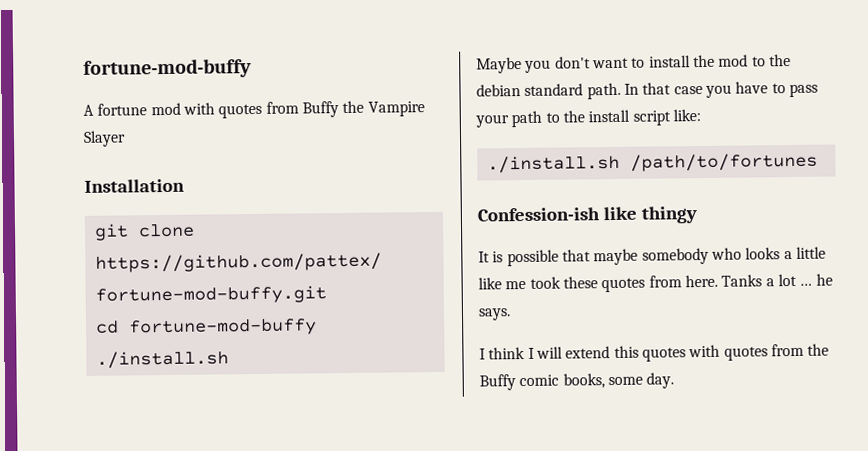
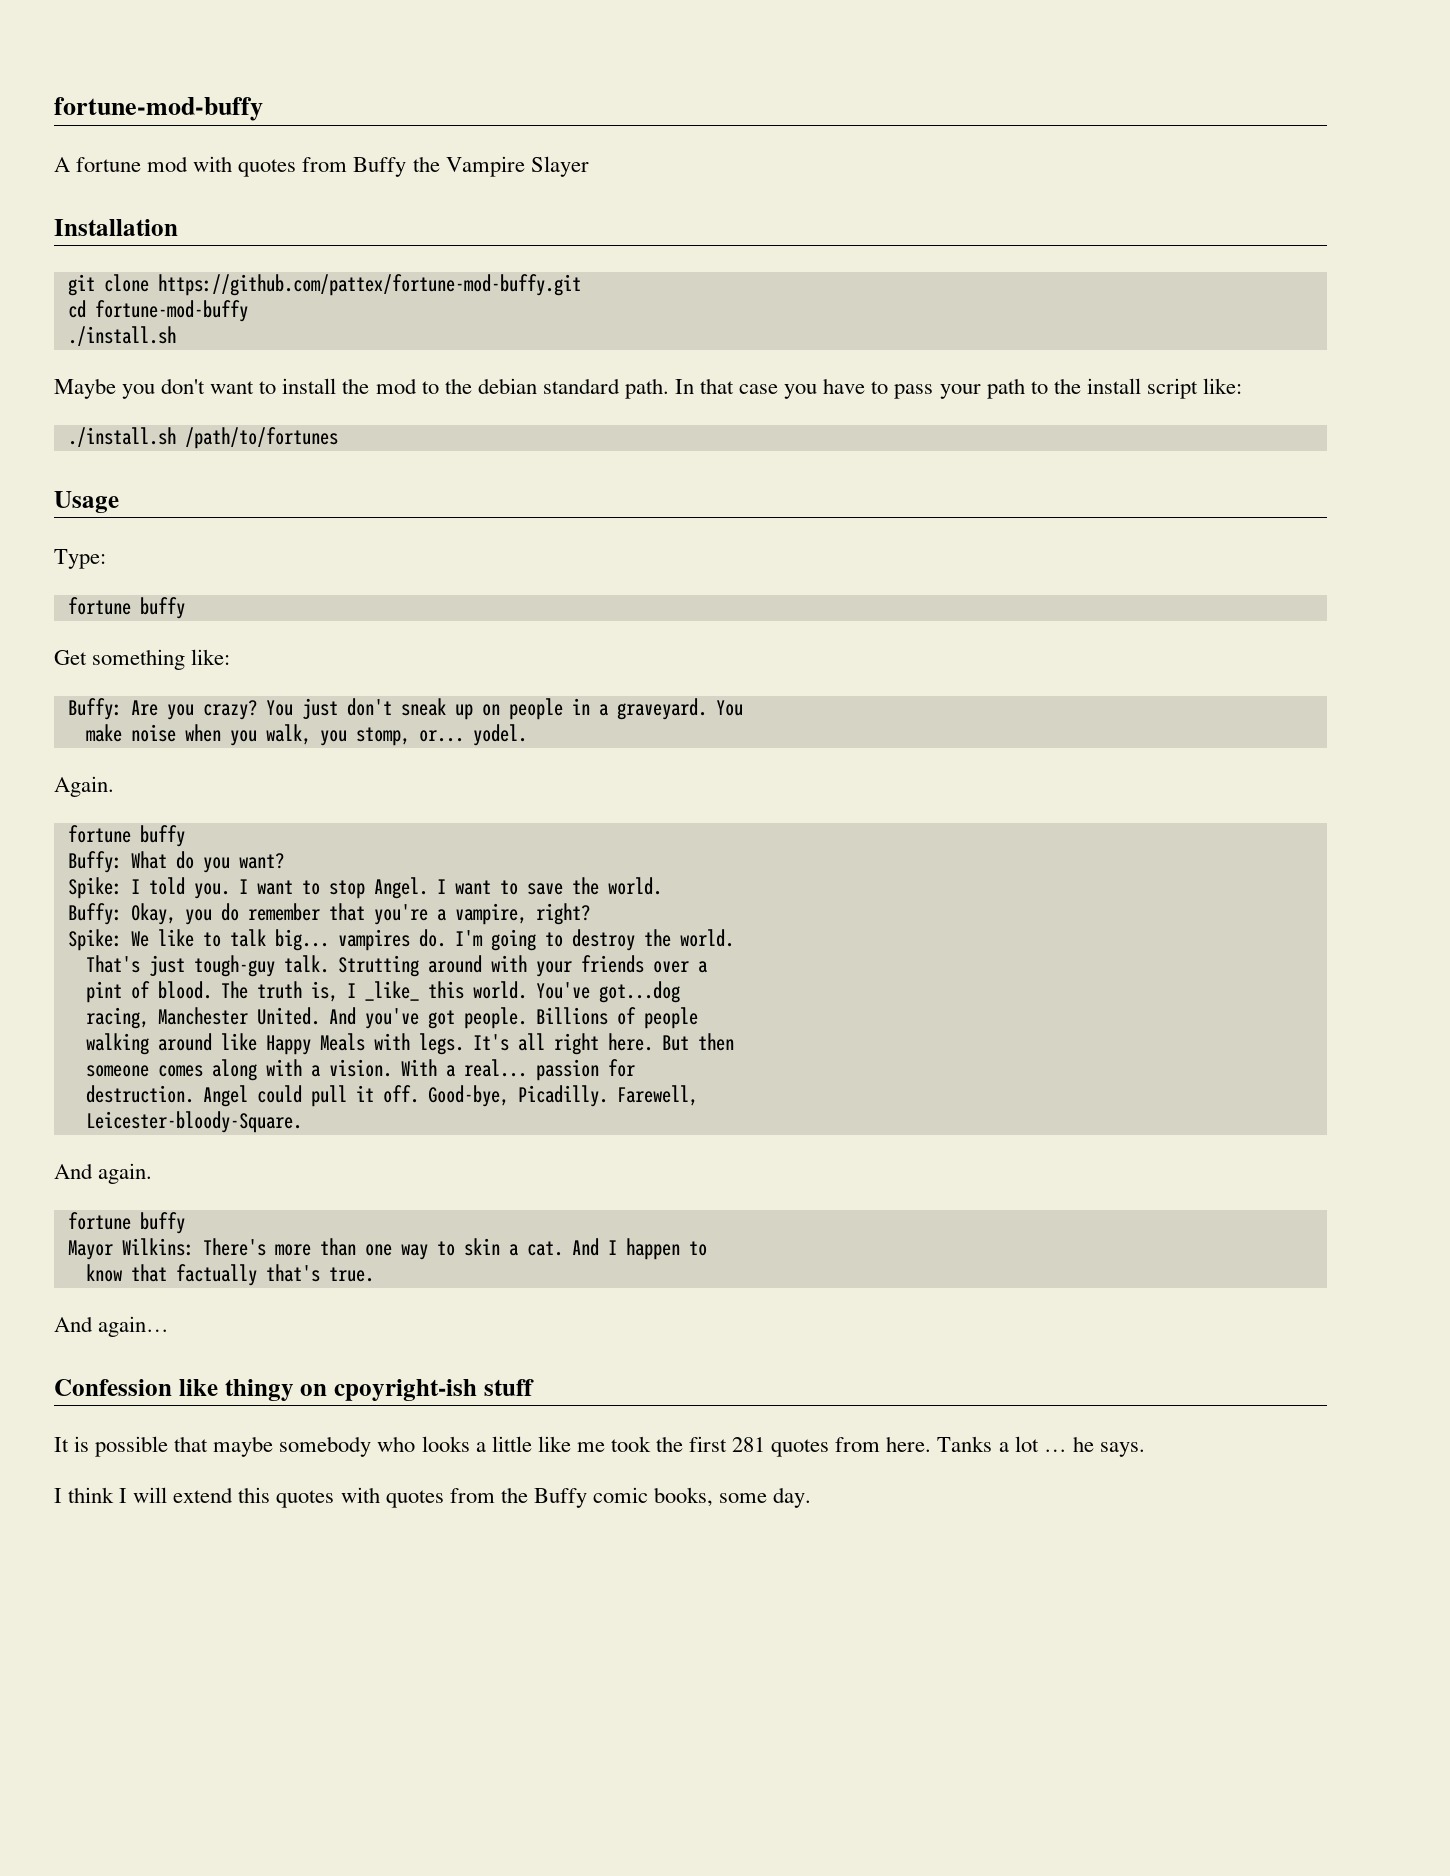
- Confession-ish like thingy
+ Usage
+ Type:
+ fortune buffy
+ Get something like:
+ Buffy: Are you crazy? You just don't sneak up on people in a graveyard. You
+ make noise when you walk, you stomp, or... yodel.
+ Again.
+ fortune buffy
+ Buffy: What do you want?
+ Spike: I told you. I want to stop Angel. I want to save the world.
+ Buffy: Okay, you do remember that you're a vampire, right?
+ Spike: We like to talk big... vampires do. I'm going to destroy the world.
+ That's just tough-guy talk. Strutting around with your friends over a
+ pint of blood. The truth is, I _like_ this world. You've got...dog
+ racing, Manchester United. And you've got people. Billions of people
+ walking around like Happy Meals with legs. It's all right here. But then
+ someone comes along with a vision. With a real... passion for
+ destruction. Angel could pull it off. Good-bye, Picadilly. Farewell,
+ Leicester-bloody-Square.
+ And again.
+ fortune buffy
+ Mayor Wilkins: There's more than one way to skin a cat. And I happen to
+ know that factually that's true.
+ And again…
+ Confession like thingy on cpoyright-ish stuff
- It is possible that maybe somebody who looks a little like me took these quotes from here.
+ It is possible that maybe somebody who looks a little like me took the first 281 quotes from here.

